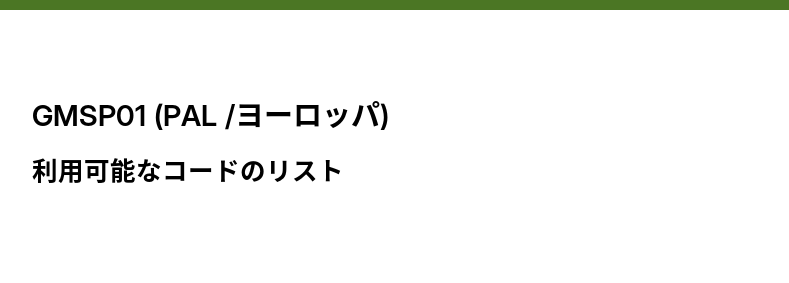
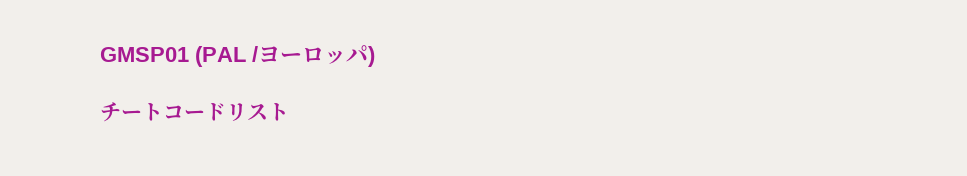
- 利用可能なコードのリスト
+ チートコードリスト

